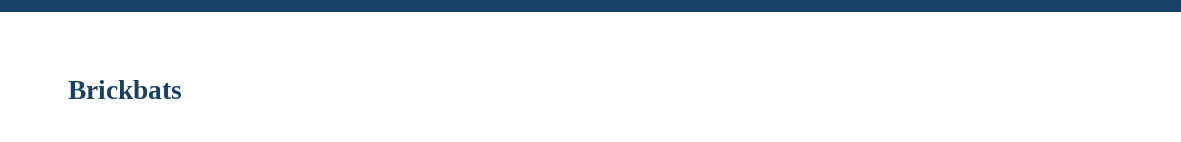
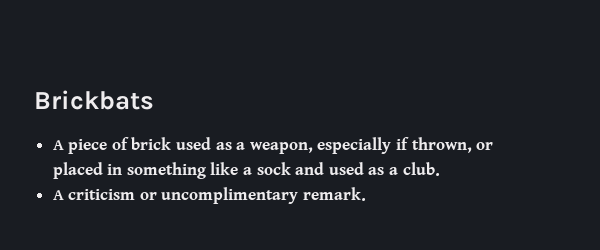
+ A piece of brick used as a weapon, especially if thrown, or placed in something like a sock and used as a club.
+ A criticism or uncomplimentary remark.

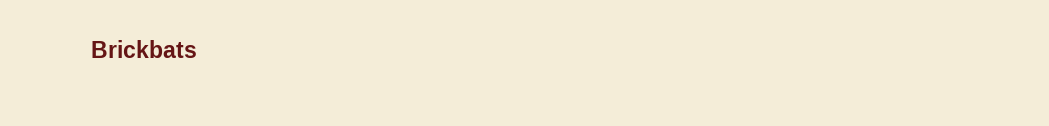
- A piece of brick used as a weapon, especially if thrown, or placed in something like a sock and used as a club.
- A criticism or uncomplimentary remark.

